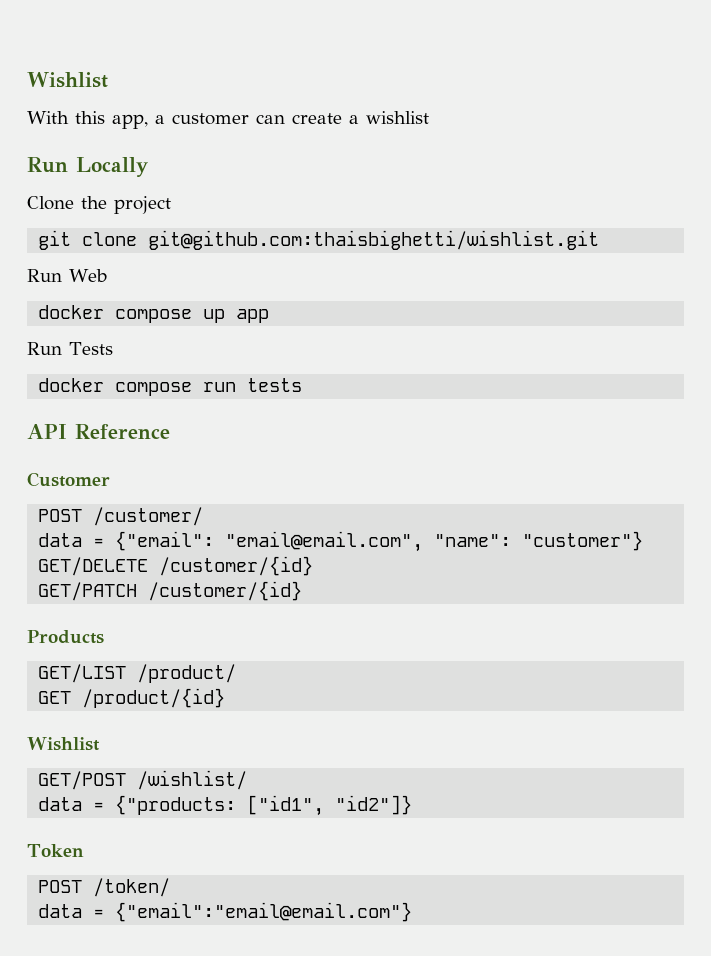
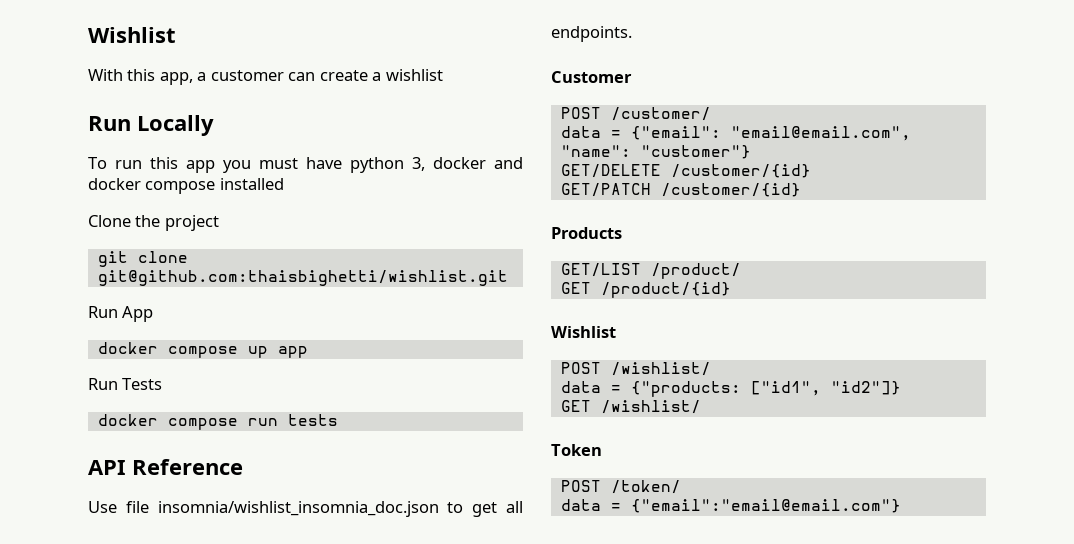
+ To run this app you must have python 3, docker and docker compose installed
- Run Web
+ Run App
+ Use file insomnia/wishlist_insomnia_doc.json to get all endpoints.
- GET/POST /wishlist/
+ POST /wishlist/
+ GET /wishlist/

